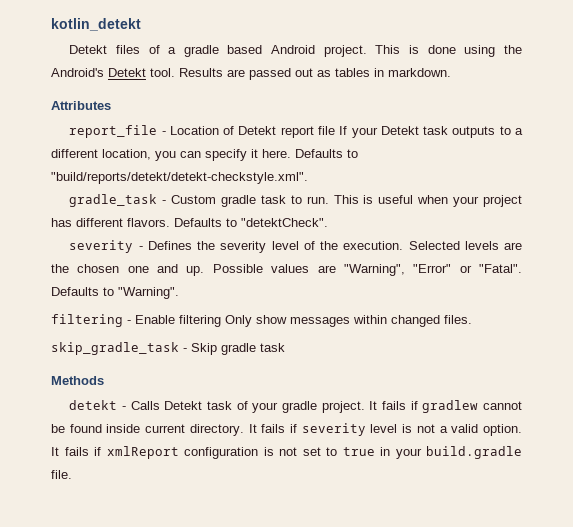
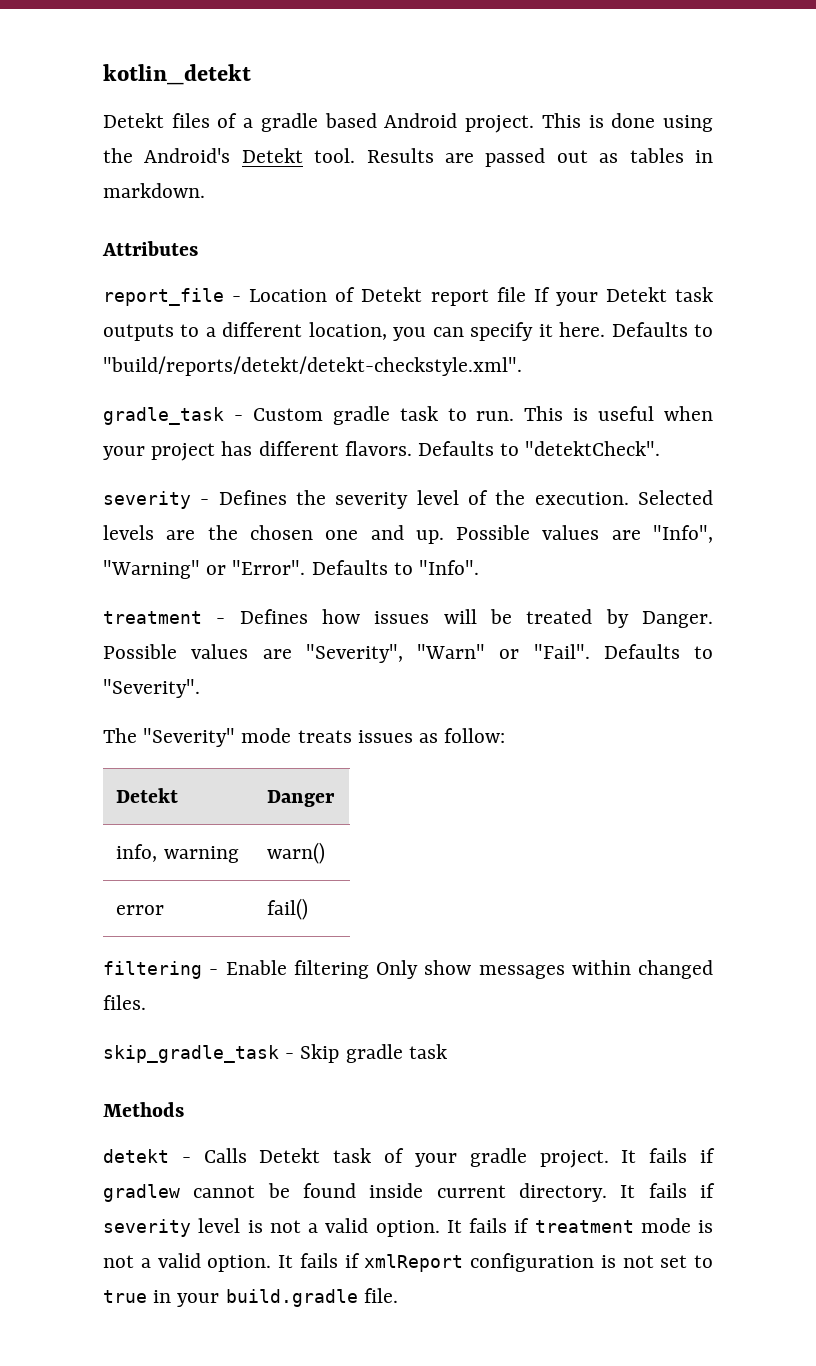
- Possible values are "Warning", "Error" or "Fatal". Defaults to "Warning".
+ Possible values are "Info", "Warning" or "Error". Defaults to "Info".
+ treatment - Defines how issues will be treated by Danger. Possible values are "Severity", "Warn" or "Fail". Defaults to "Severity".
+ The "Severity" mode treats issues as follow:
+ Detekt | Danger
+ info, warning | warn()
+ error | fail()
- It fails if xmlReport configuration is not set to true in your build.gradle file.
+ It fails if treatment mode is not a valid option. It fails if xmlReport configuration is not set to true in your build.gradle file.

